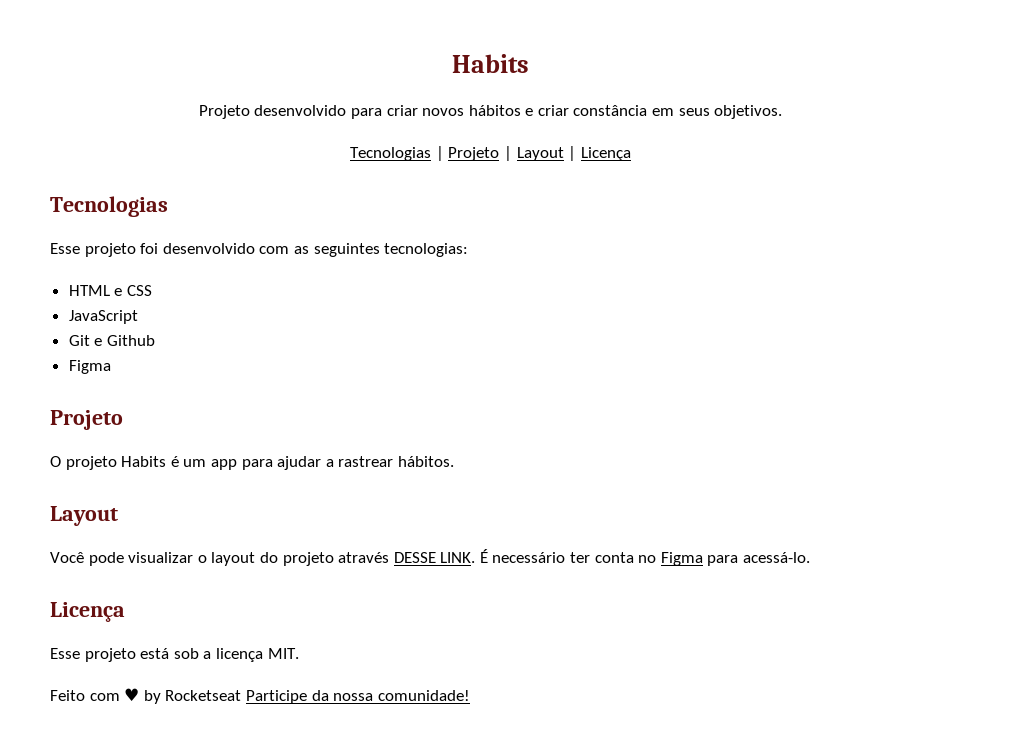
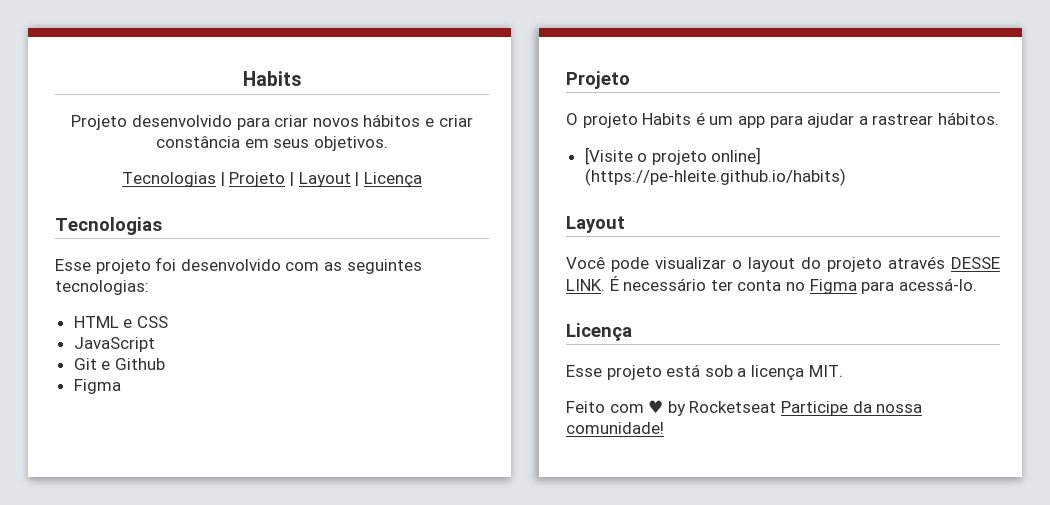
+ [Visite o projeto online] (https://pe-hleite.github.io/habits)

